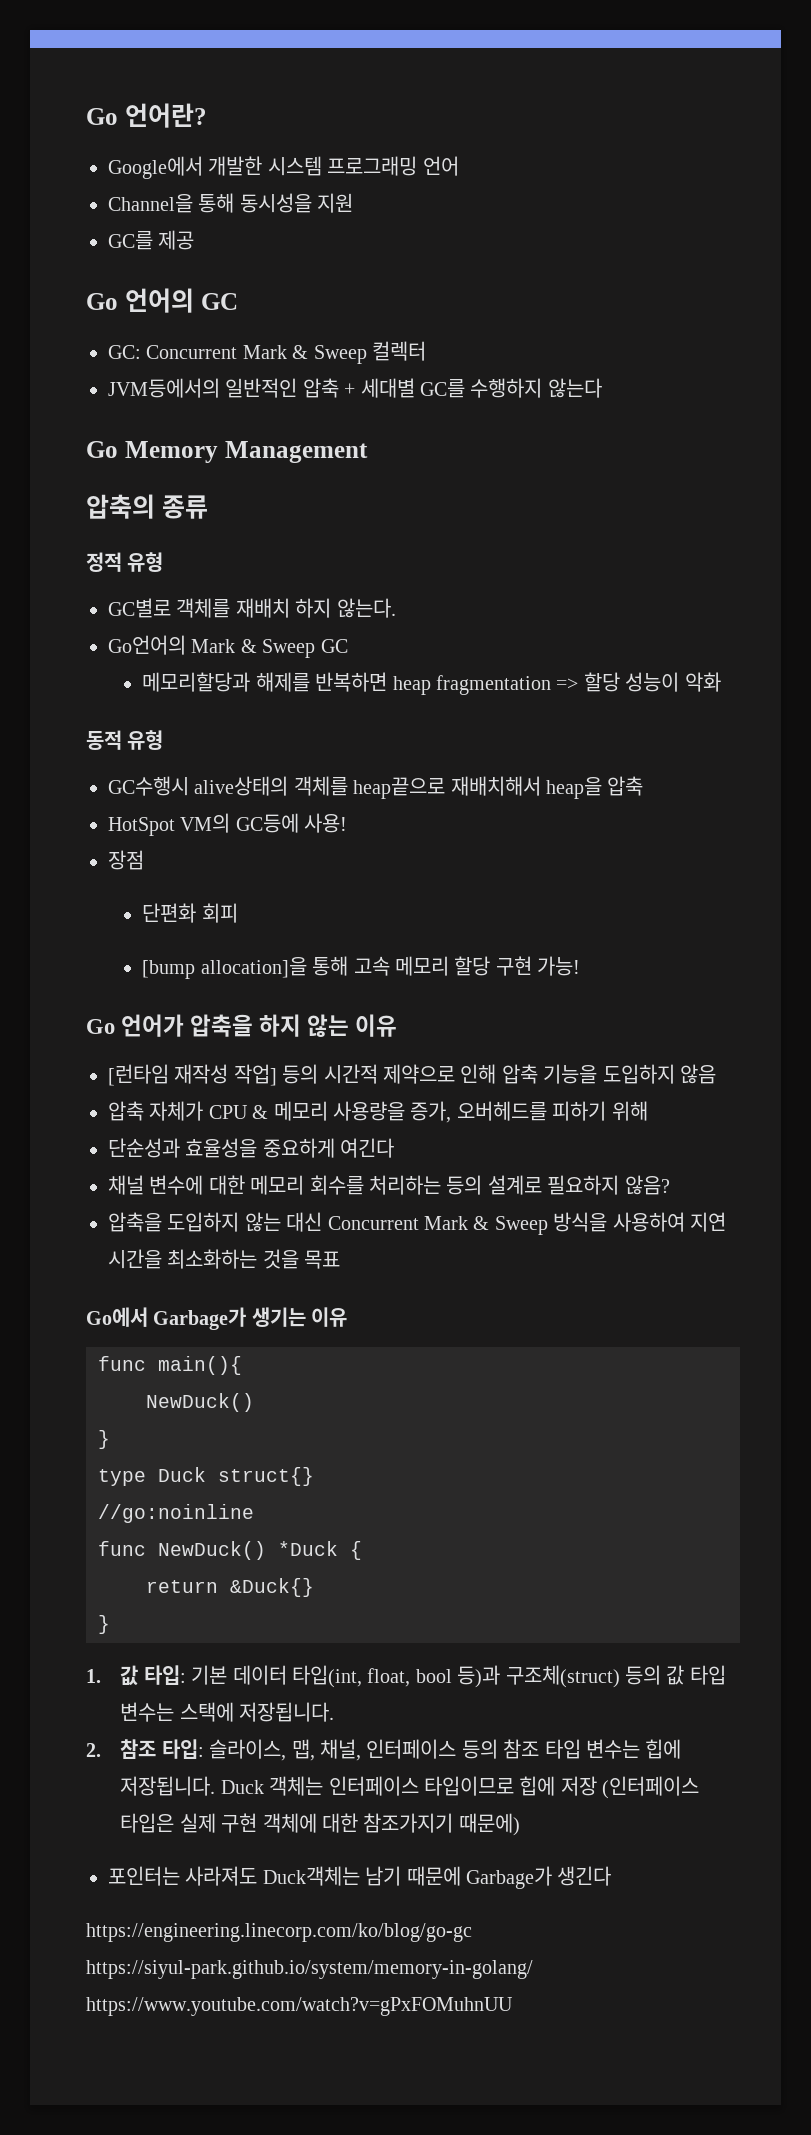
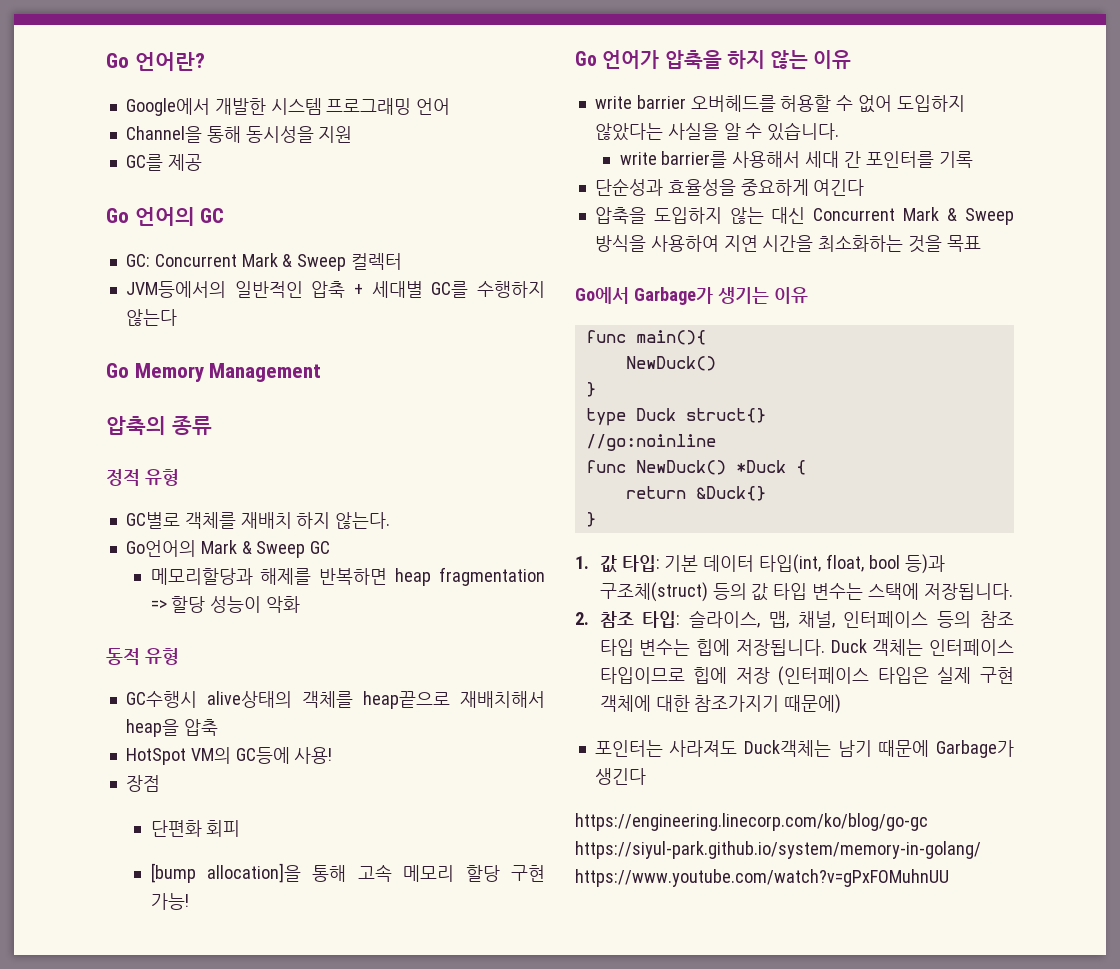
- [런타임 재작성 작업] 등의 시간적 제약으로 인해 압축 기능을 도입하지 않음
- 압축 자체가 CPU & 메모리 사용량을 증가, 오버헤드를 피하기 위해
+ write barrier 오버헤드를 허용할 수 없어 도입하지 않았다는 사실을 알 수 있습니다.
+ write barrier를 사용해서 세대 간 포인터를 기록
  단순성과 효율성을 중요하게 여긴다
- 채널 변수에 대한 메모리 회수를 처리하는 등의 설계로 필요하지 않음?

